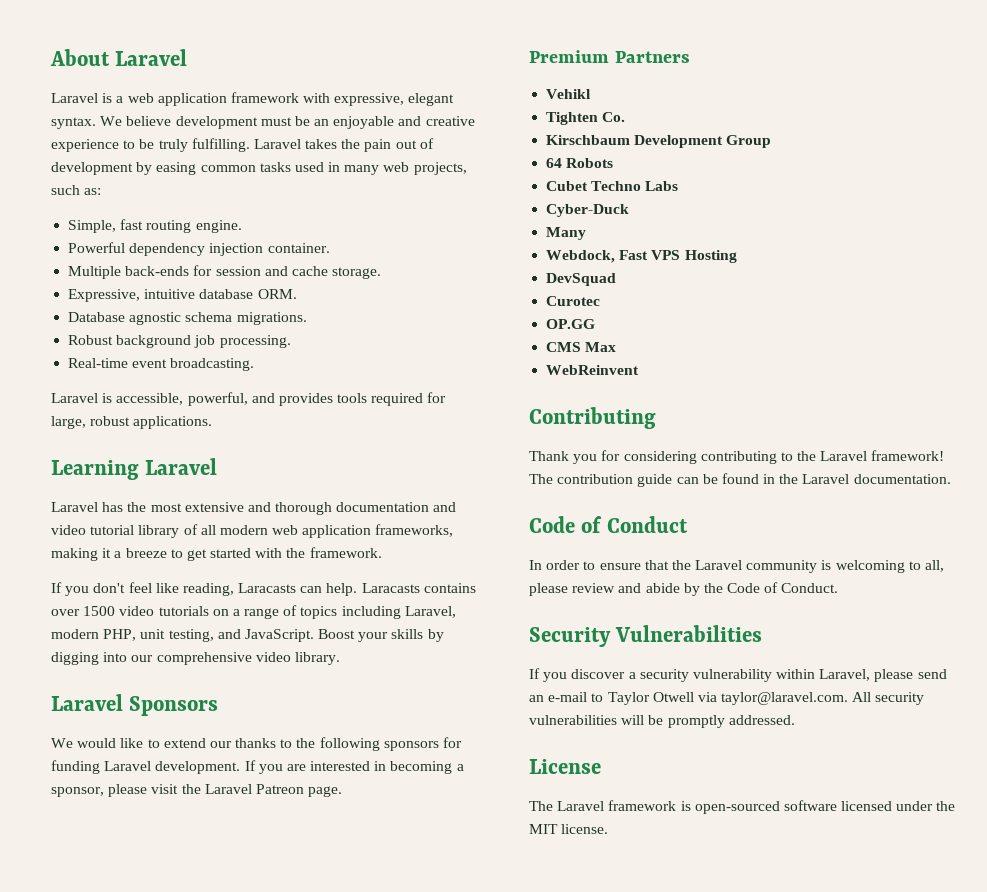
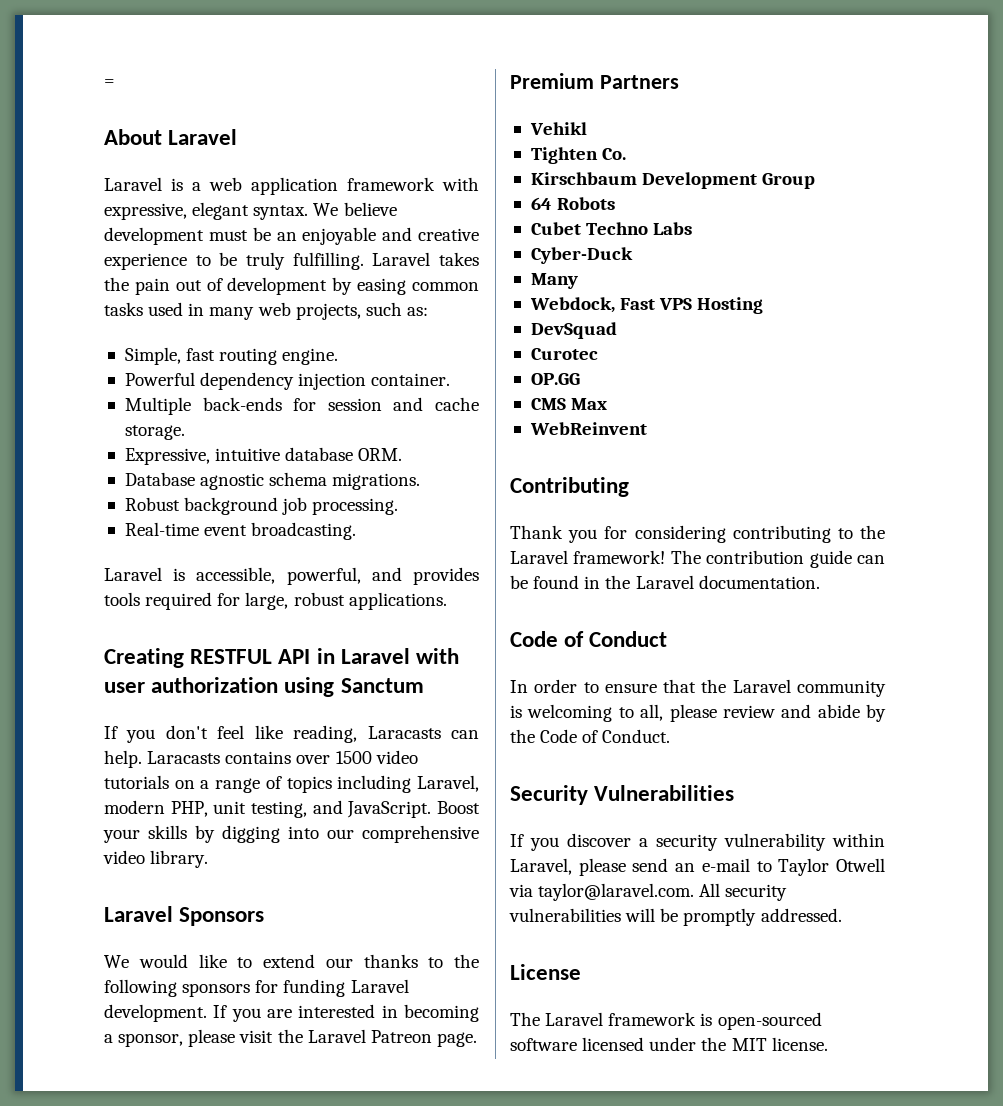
+ =
- Learning Laravel
- Laravel has the most extensive and thorough documentation and video tutorial library of all modern web application frameworks, making it a breeze to get started with the framework.
+ Creating RESTFUL API in Laravel with user authorization using Sanctum

